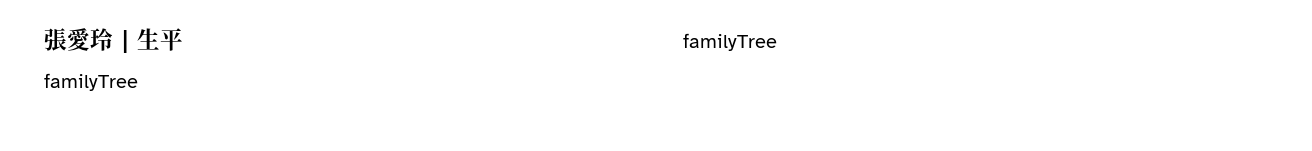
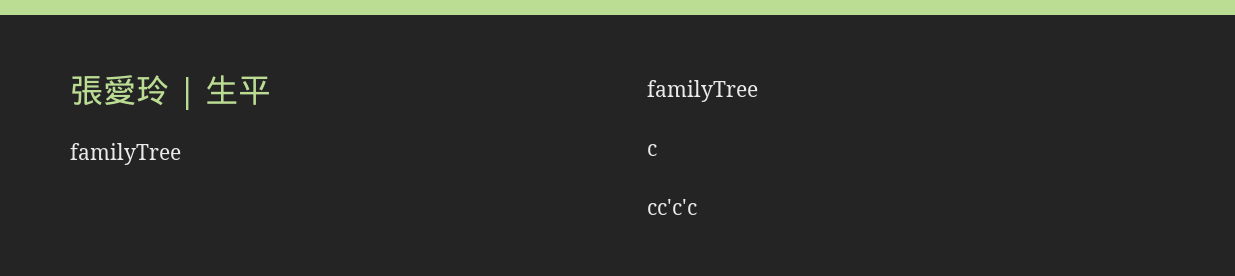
+ c
+ cc'c'c

